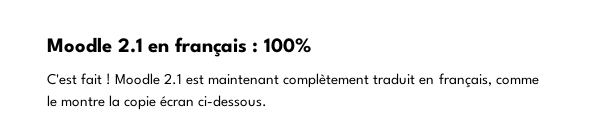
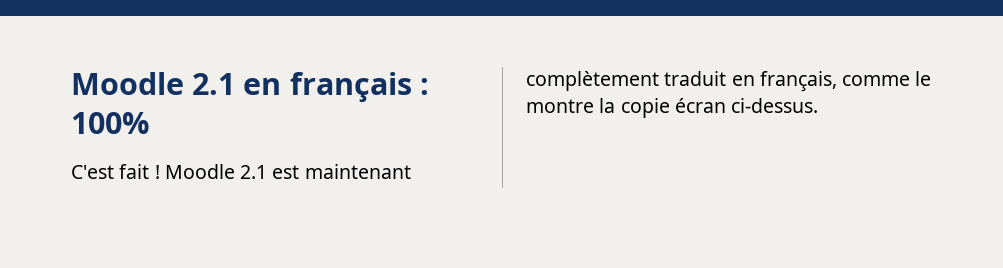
- Moodle 2.1 est maintenant complètement traduit en français, comme le montre la copie écran ci-dessous.
+ Moodle 2.1 est maintenant complètement traduit en français, comme le montre la copie écran ci-dessus.

